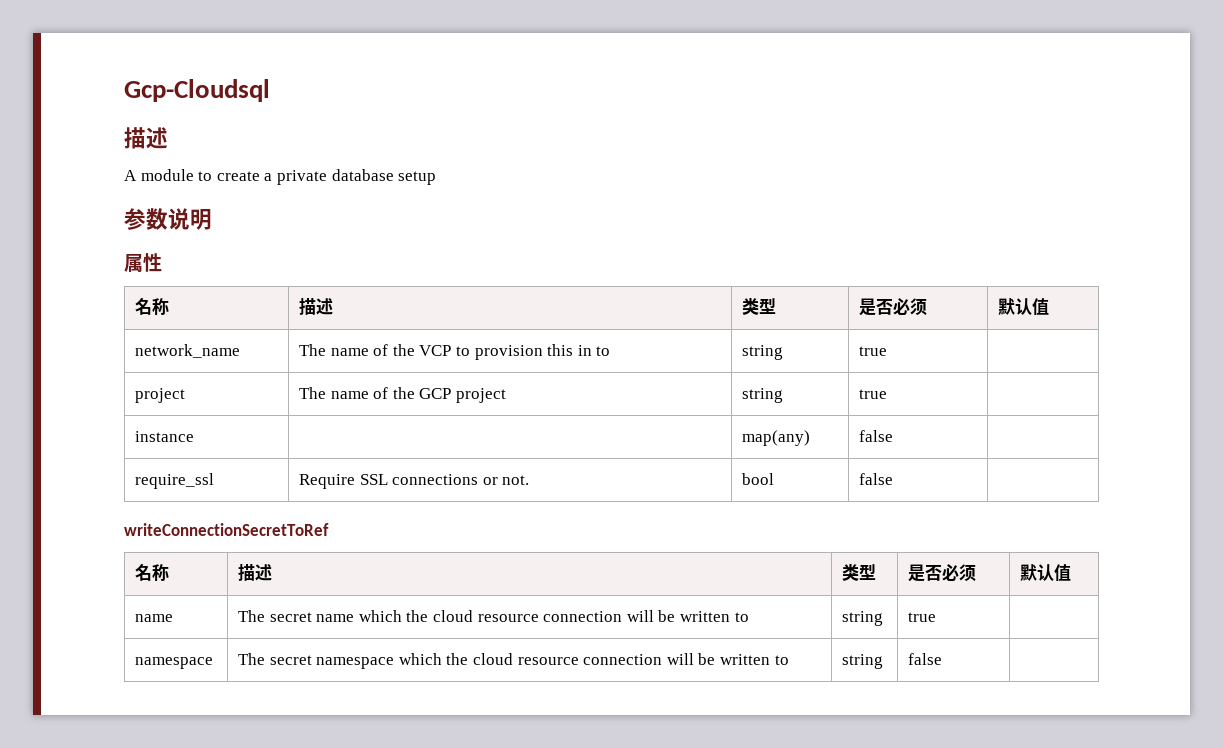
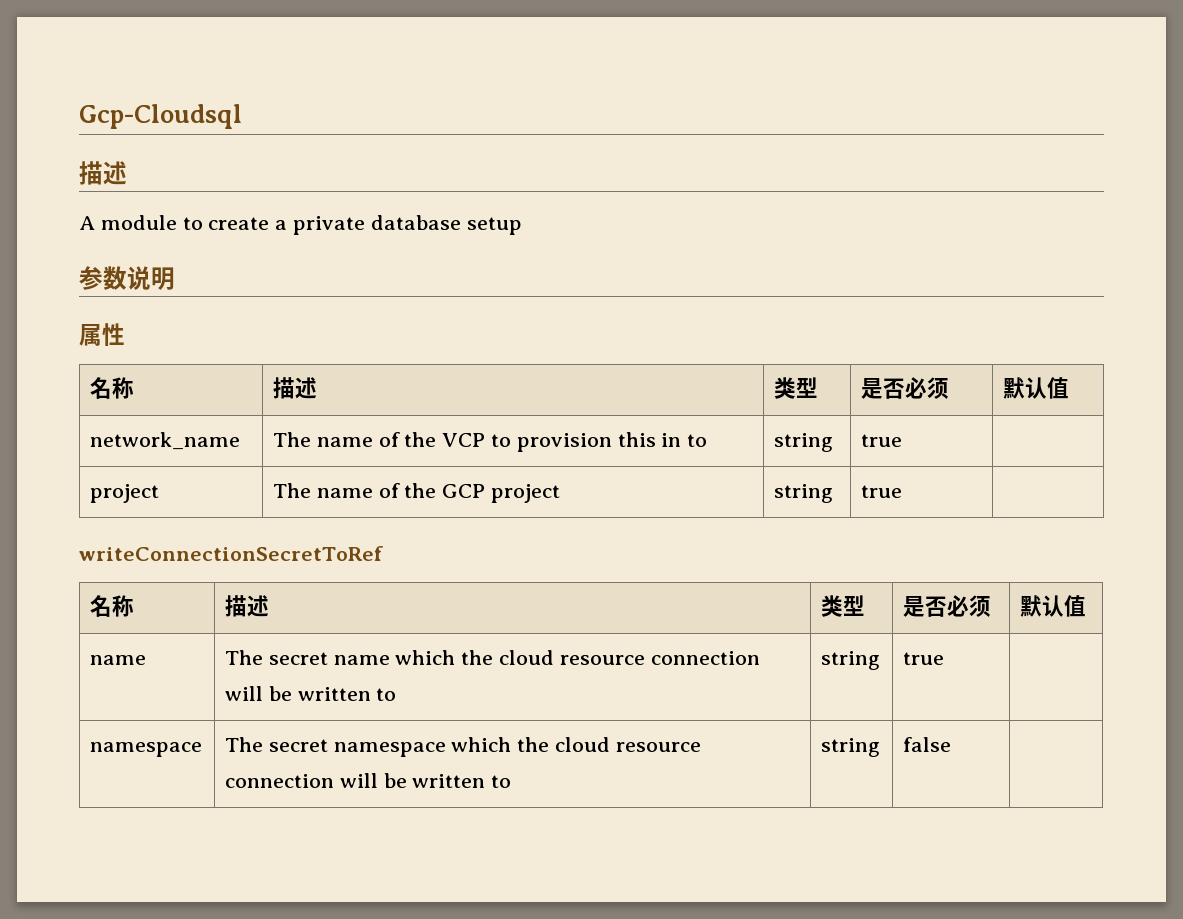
- instance | | map(any) | false |
- require_ssl | Require SSL connections or not. | bool | false |

